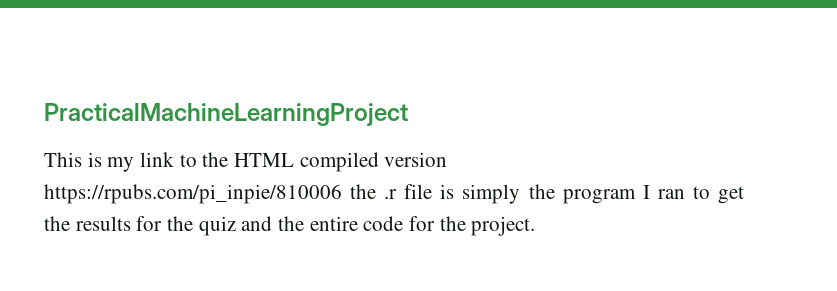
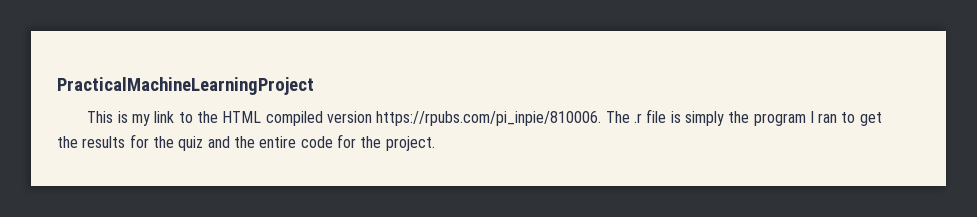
- This is my link to the HTML compiled version https://rpubs.com/pi_inpie/810006 the .r file is simply the program I ran to get the results for the quiz and the entire code for the project.
+ This is my link to the HTML compiled version https://rpubs.com/pi_inpie/810006. The .r file is simply the program I ran to get the results for the quiz and the entire code for the project.

